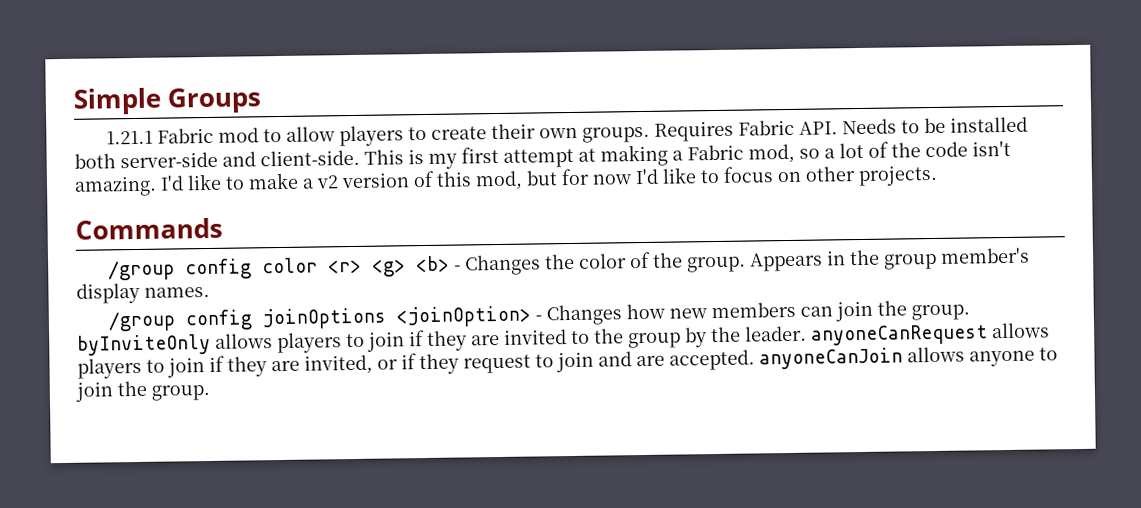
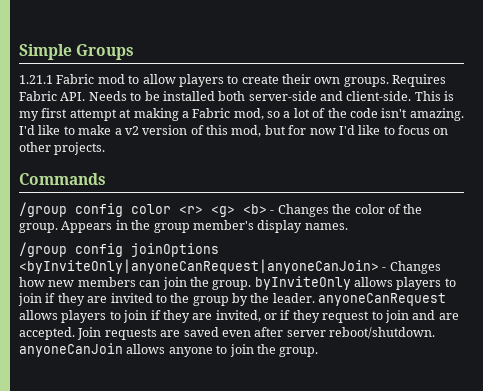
- /group config joinOptions <joinOption> - Changes how new members can join the group. byInviteOnly allows players to join if they are invited to the group by the leader. anyoneCanRequest allows players to join if they are invited, or if they request to join and are accepted. anyoneCanJoin allows anyone to join the group.
+ /group config joinOptions <byInviteOnly|anyoneCanRequest|anyoneCanJoin> - Changes how new members can join the group. byInviteOnly allows players to join if they are invited to the group by the leader. anyoneCanRequest allows players to join if they are invited, or if they request to join and are accepted. Join requests are saved even after server reboot/shutdown. anyoneCanJoin allows anyone to join the group.

